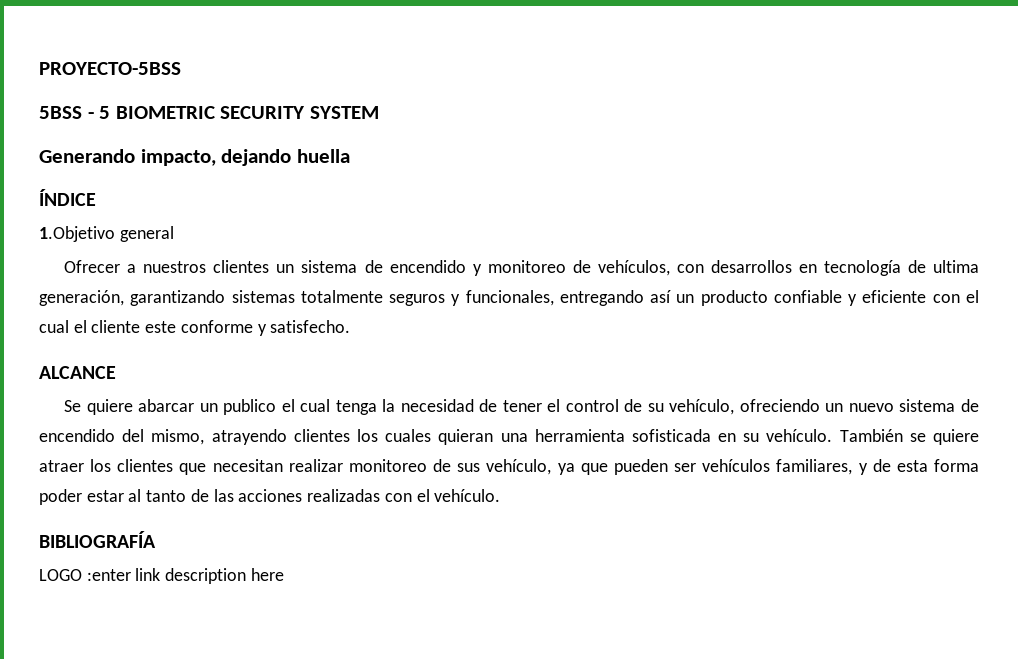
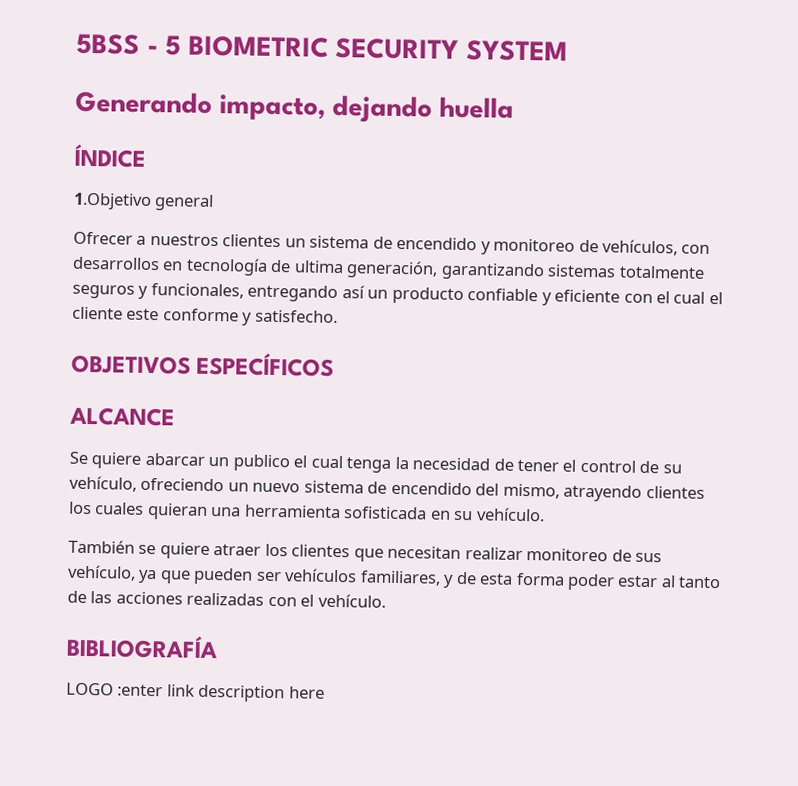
- PROYECTO-5BSS
+ OBJETIVOS ESPECÍFICOS
- Se quiere abarcar un publico el cual tenga la necesidad de tener el control de su vehículo, ofreciendo un nuevo sistema de encendido del mismo, atrayendo clientes los cuales quieran una herramienta sofisticada en su vehículo. También se quiere atraer los clientes que necesitan realizar monitoreo de sus vehículo, ya que pueden ser vehículos familiares, y de esta forma poder estar al tanto de las acciones realizadas con el vehículo.
+ Se quiere abarcar un publico el cual tenga la necesidad de tener el control de su vehículo, ofreciendo un nuevo sistema de encendido del mismo, atrayendo clientes los cuales quieran una herramienta sofisticada en su vehículo.
+ También se quiere atraer los clientes que necesitan realizar monitoreo de sus vehículo, ya que pueden ser vehículos familiares, y de esta forma poder estar al tanto de las acciones realizadas con el vehículo.

